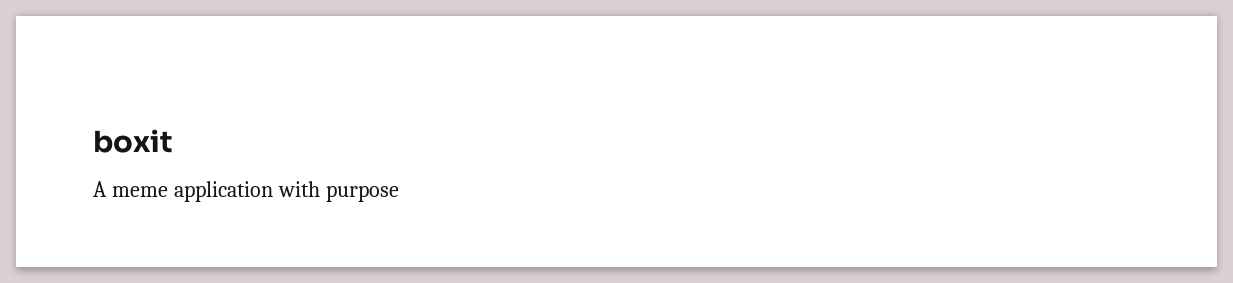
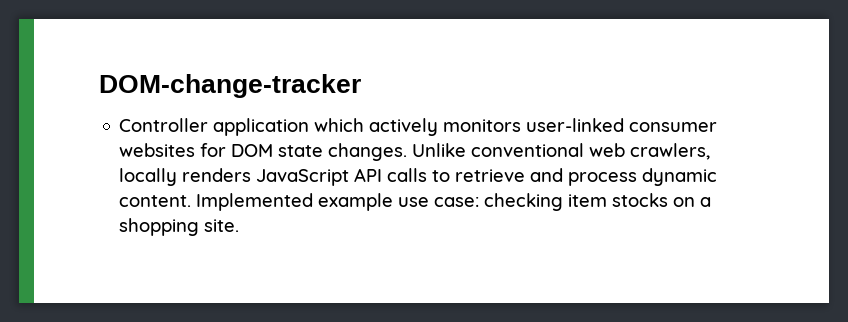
- boxit
- A meme application with purpose
+ DOM-change-tracker
+ Controller application which actively monitors user-linked consumer websites for DOM state changes. Unlike conventional web crawlers, locally renders JavaScript API calls to retrieve and process dynamic content. Implemented example use case: checking item stocks on a shopping site.

